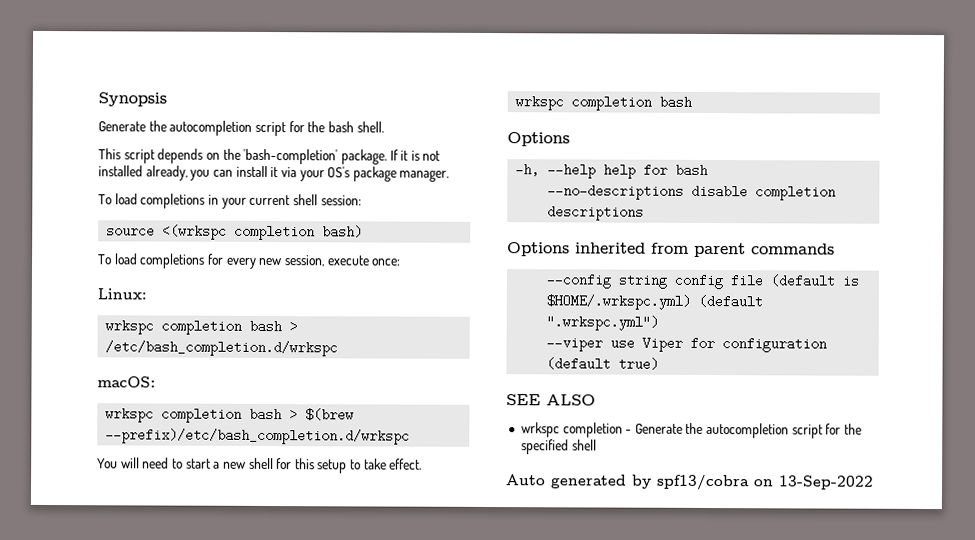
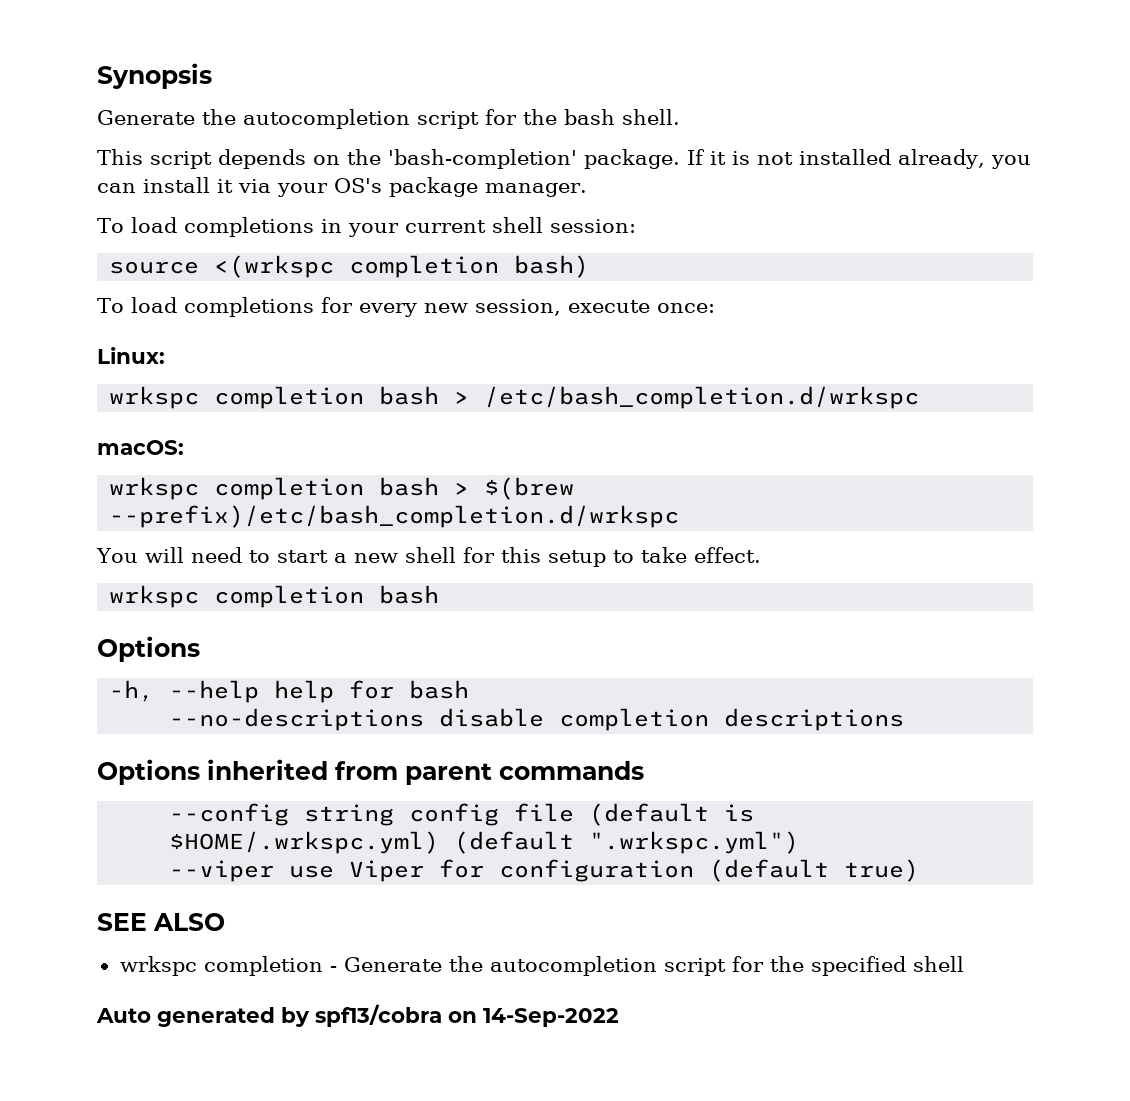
- Auto generated by spf13/cobra on 13-Sep-2022
+ Auto generated by spf13/cobra on 14-Sep-2022

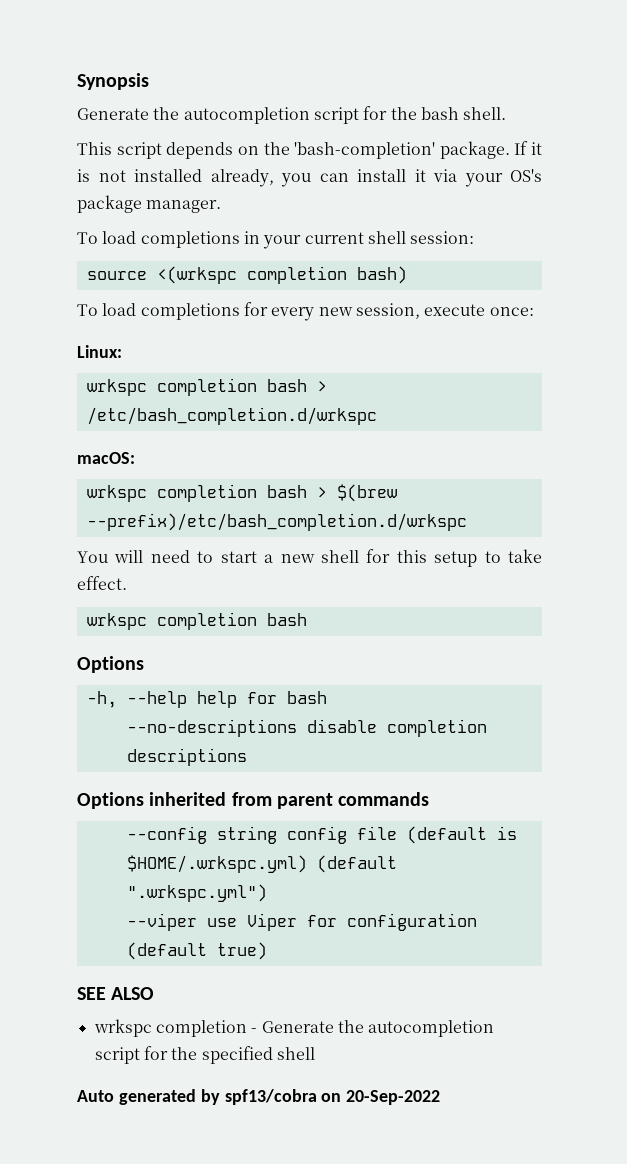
- Auto generated by spf13/cobra on 14-Sep-2022
+ Auto generated by spf13/cobra on 20-Sep-2022

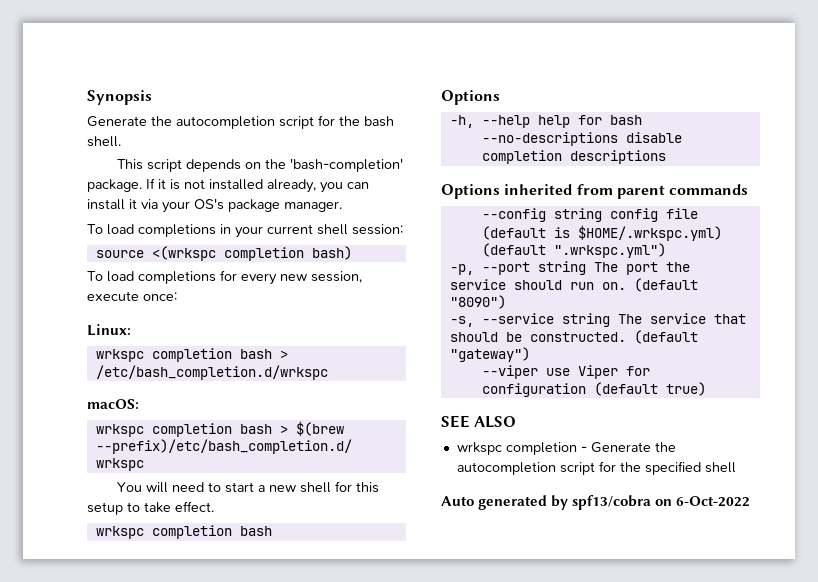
+ -p, --port string The port the service should run on. (default "8090")
+ -s, --service string The service that should be constructed. (default "gateway")
- Auto generated by spf13/cobra on 20-Sep-2022
+ Auto generated by spf13/cobra on 6-Oct-2022

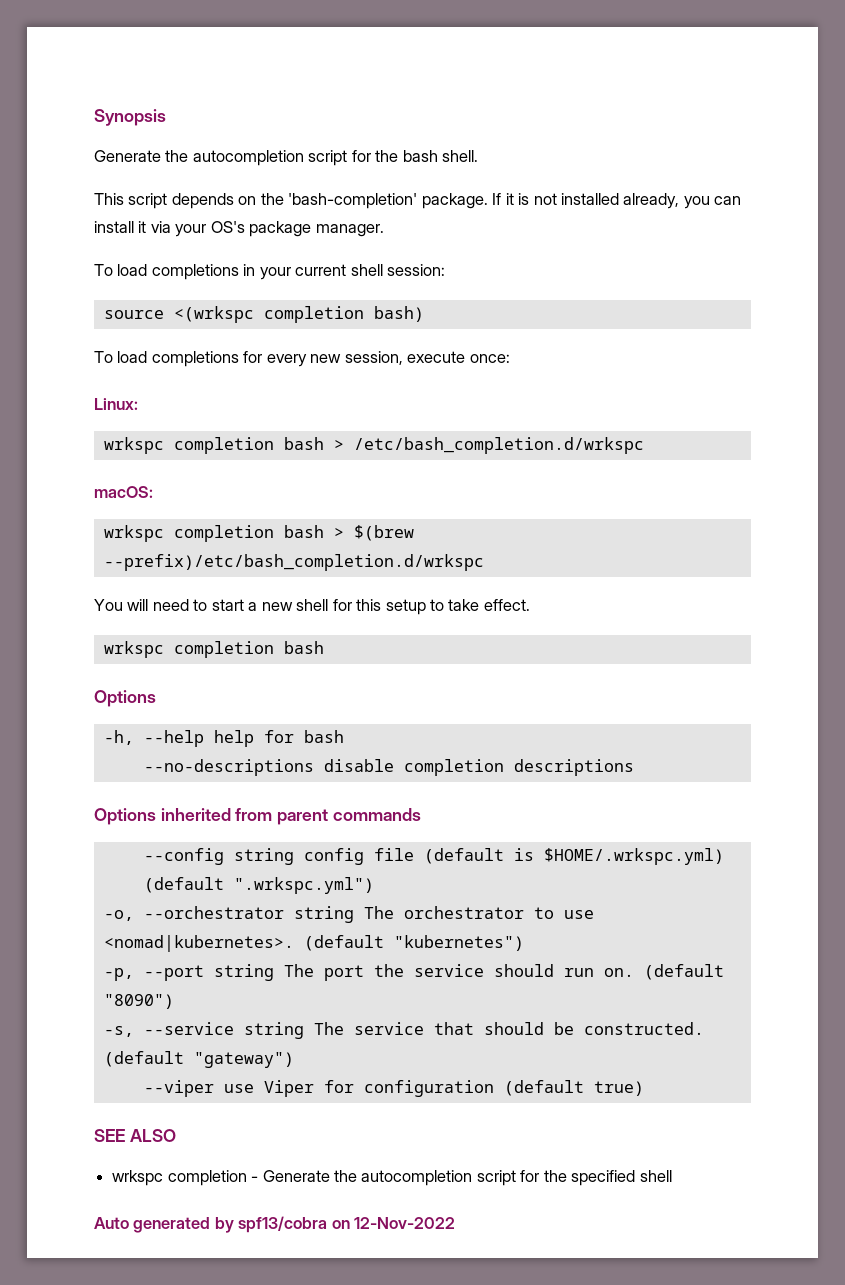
+ -o, --orchestrator string The orchestrator to use <nomad|kubernetes>. (default "kubernetes")
- Auto generated by spf13/cobra on 6-Oct-2022
+ Auto generated by spf13/cobra on 12-Nov-2022

